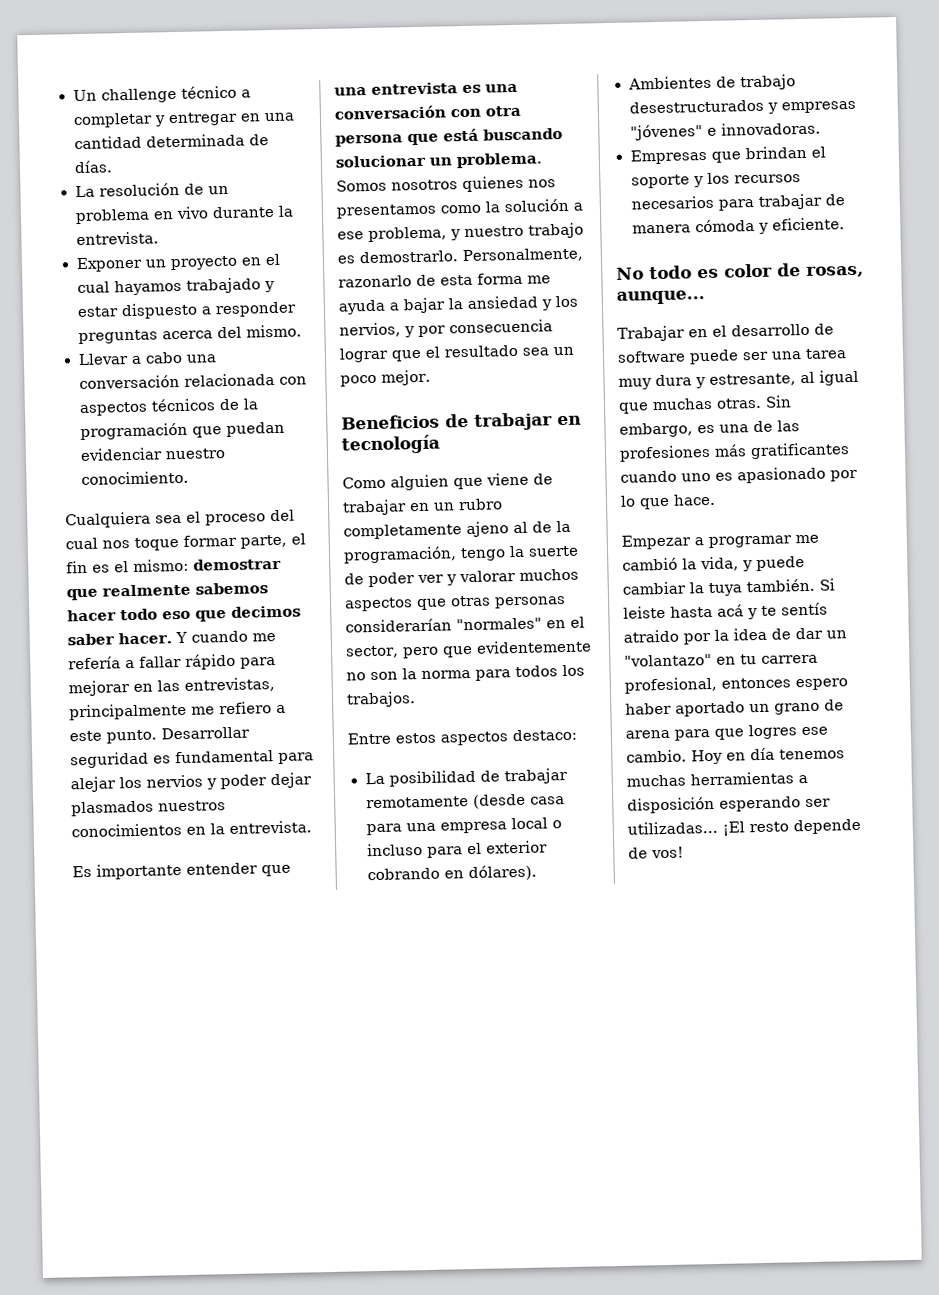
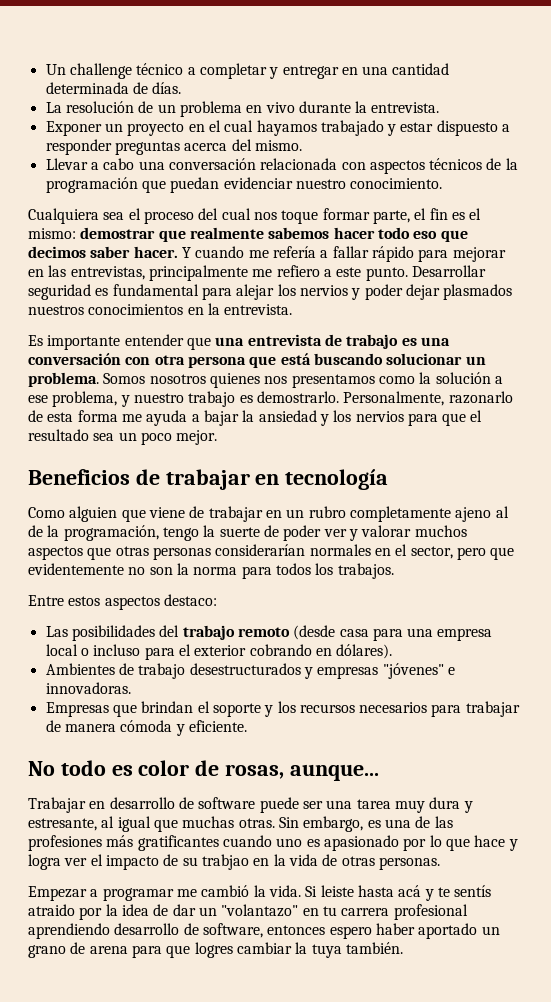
- Es importante entender que una entrevista es una conversación con otra persona que está buscando solucionar un problema.
+ Es importante entender que una entrevista de trabajo es una conversación con otra persona que está buscando solucionar un problema.
- Personalmente, razonarlo de esta forma me ayuda a bajar la ansiedad y los nervios, y por consecuencia lograr que el resultado sea un poco mejor.
+ Personalmente, razonarlo de esta forma me ayuda a bajar la ansiedad y los nervios para que el resultado sea un poco mejor.
- Como alguien que viene de trabajar en un rubro completamente ajeno al de la programación, tengo la suerte de poder ver y valorar muchos aspectos que otras personas considerarían "normales" en el sector, pero que evidentemente no son la norma para todos los trabajos.
+ Como alguien que viene de trabajar en un rubro completamente ajeno al de la programación, tengo la suerte de poder ver y valorar muchos aspectos que otras personas considerarían normales en el sector, pero que evidentemente no son la norma para todos los trabajos.
- La posibilidad de trabajar remotamente (desde casa para una empresa local o incluso para el exterior cobrando en dólares).
+ Las posibilidades del trabajo remoto (desde casa para una empresa local o incluso para el exterior cobrando en dólares).
- Trabajar en el desarrollo de software puede ser una tarea muy dura y estresante, al igual que muchas otras.
+ Trabajar en desarrollo de software puede ser una tarea muy dura y estresante, al igual que muchas otras.
- Sin embargo, es una de las profesiones más gratificantes cuando uno es apasionado por lo que hace.
+ Sin embargo, es una de las profesiones más gratificantes cuando uno es apasionado por lo que hace y logra ver el impacto de su trabjao en la vida de otras personas.
- Empezar a programar me cambió la vida, y puede cambiar la tuya también.
+ Empezar a programar me cambió la vida.
- Si leiste hasta acá y te sentís atraido por la idea de dar un "volantazo" en tu carrera profesional, entonces espero haber aportado un grano de arena para que logres ese cambio. Hoy en día tenemos muchas herramientas a disposición esperando ser utilizadas... ¡El resto depende de vos!
+ Si leiste hasta acá y te sentís atraido por la idea de dar un "volantazo" en tu carrera profesional aprendiendo desarrollo de software, entonces espero haber aportado un grano de arena para que logres cambiar la tuya también.

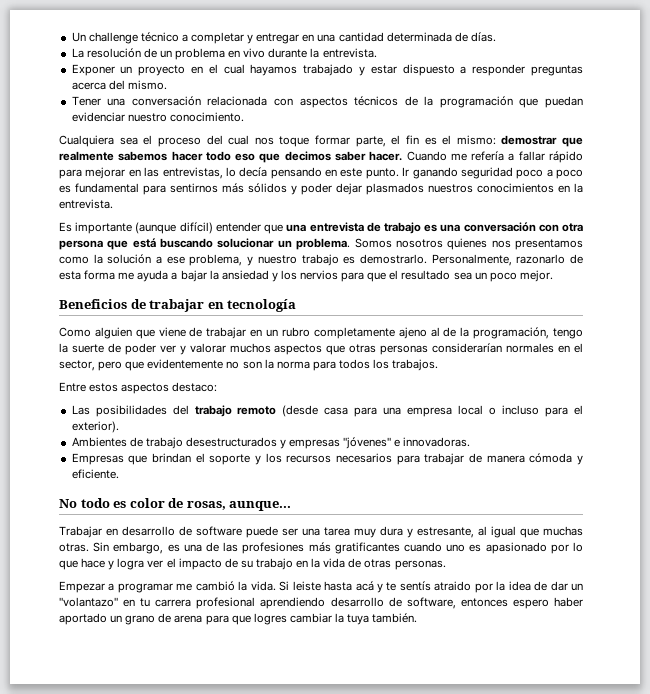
- Llevar a cabo una conversación relacionada con aspectos técnicos de la programación que puedan evidenciar nuestro conocimiento.
+ Tener una conversación relacionada con aspectos técnicos de la programación que puedan evidenciar nuestro conocimiento.
- Y cuando me refería a fallar rápido para mejorar en las entrevistas, principalmente me refiero a este punto. Desarrollar seguridad es fundamental para alejar los nervios y poder dejar plasmados nuestros conocimientos en la entrevista.
+ Cuando me refería a fallar rápido para mejorar en las entrevistas, lo decía pensando en este punto. Ir ganando seguridad poco a poco es fundamental para sentirnos más sólidos y poder dejar plasmados nuestros conocimientos en la entrevista.
- Es importante entender que una entrevista de trabajo es una conversación con otra persona que está buscando solucionar un problema.
+ Es importante (aunque difícil) entender que una entrevista de trabajo es una conversación con otra persona que está buscando solucionar un problema.
- Las posibilidades del trabajo remoto (desde casa para una empresa local o incluso para el exterior cobrando en dólares).
+ Las posibilidades del trabajo remoto (desde casa para una empresa local o incluso para el exterior).
- Sin embargo, es una de las profesiones más gratificantes cuando uno es apasionado por lo que hace y logra ver el impacto de su trabjao en la vida de otras personas.
+ Sin embargo, es una de las profesiones más gratificantes cuando uno es apasionado por lo que hace y logra ver el impacto de su trabajo en la vida de otras personas.

